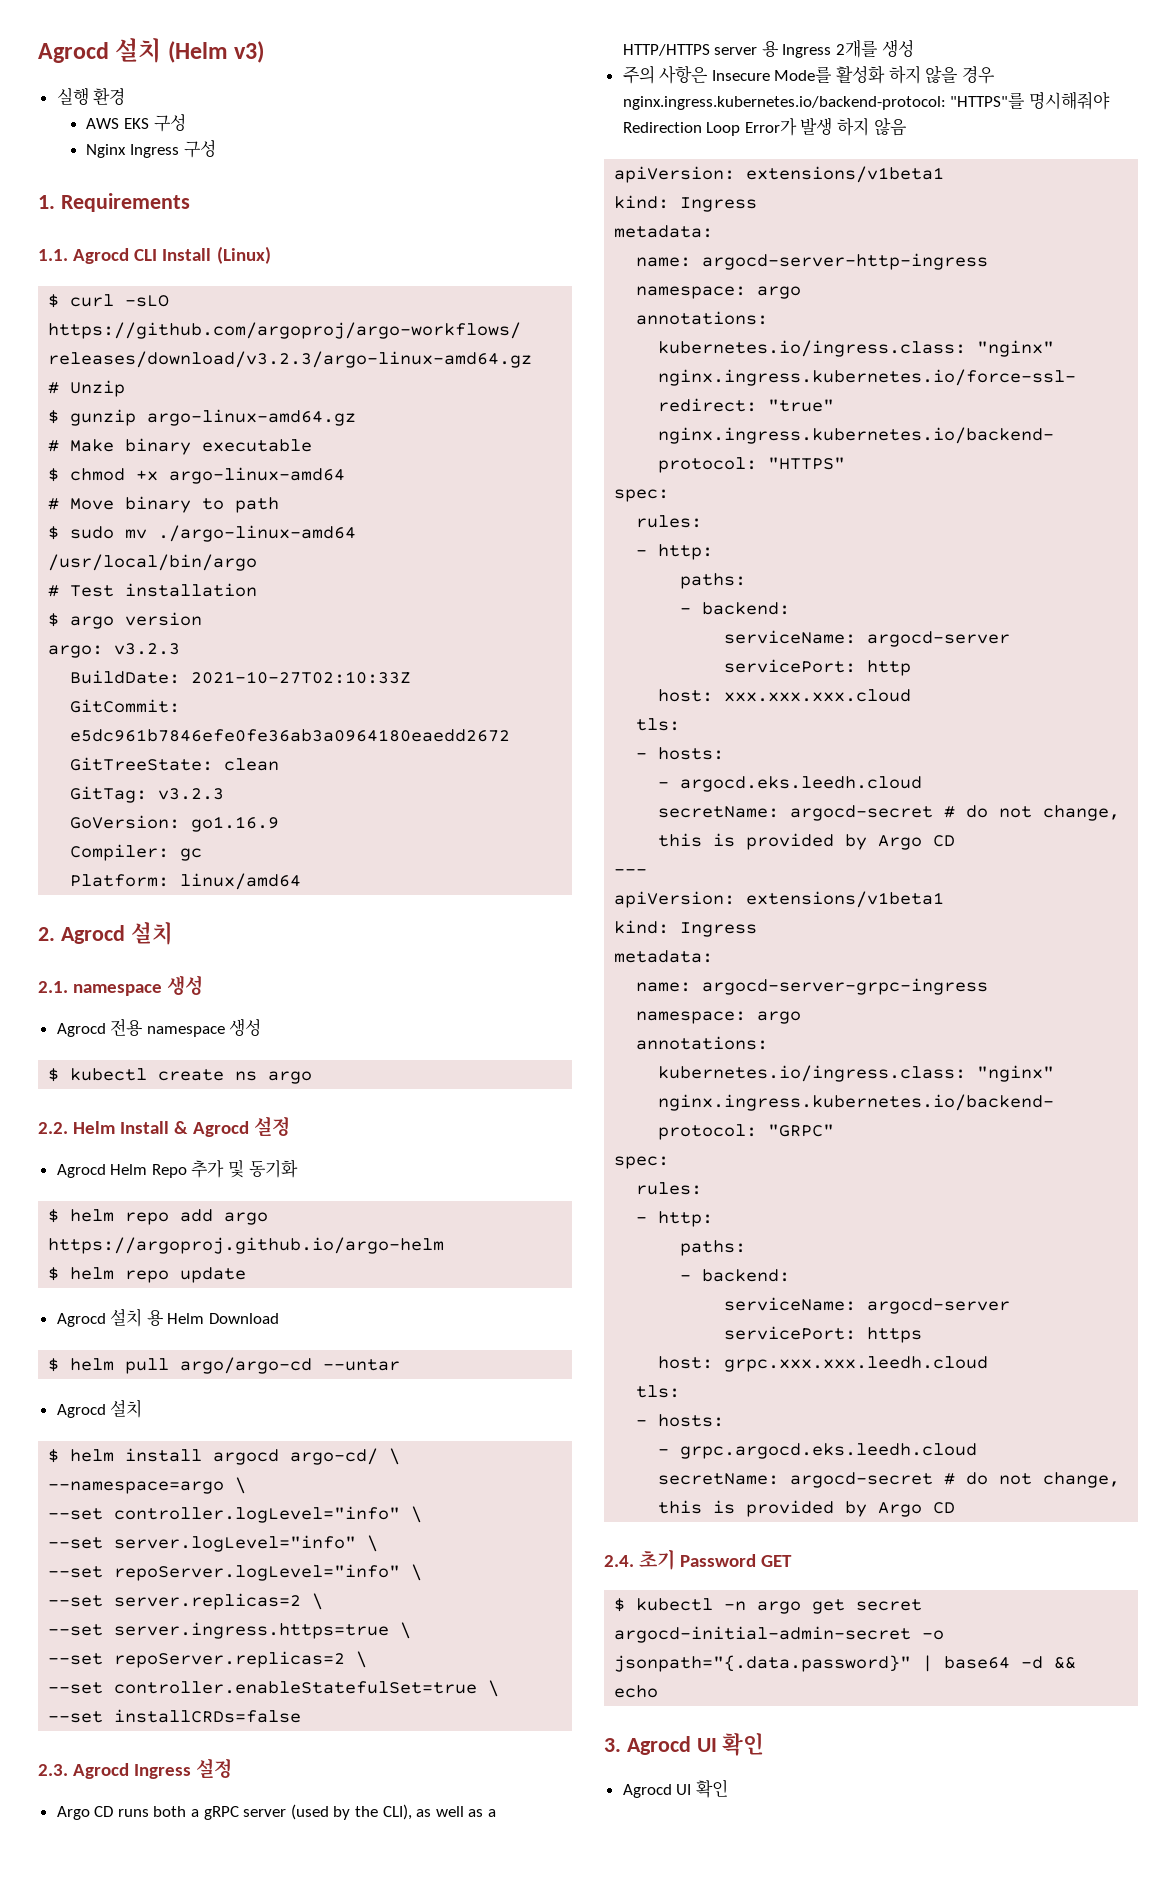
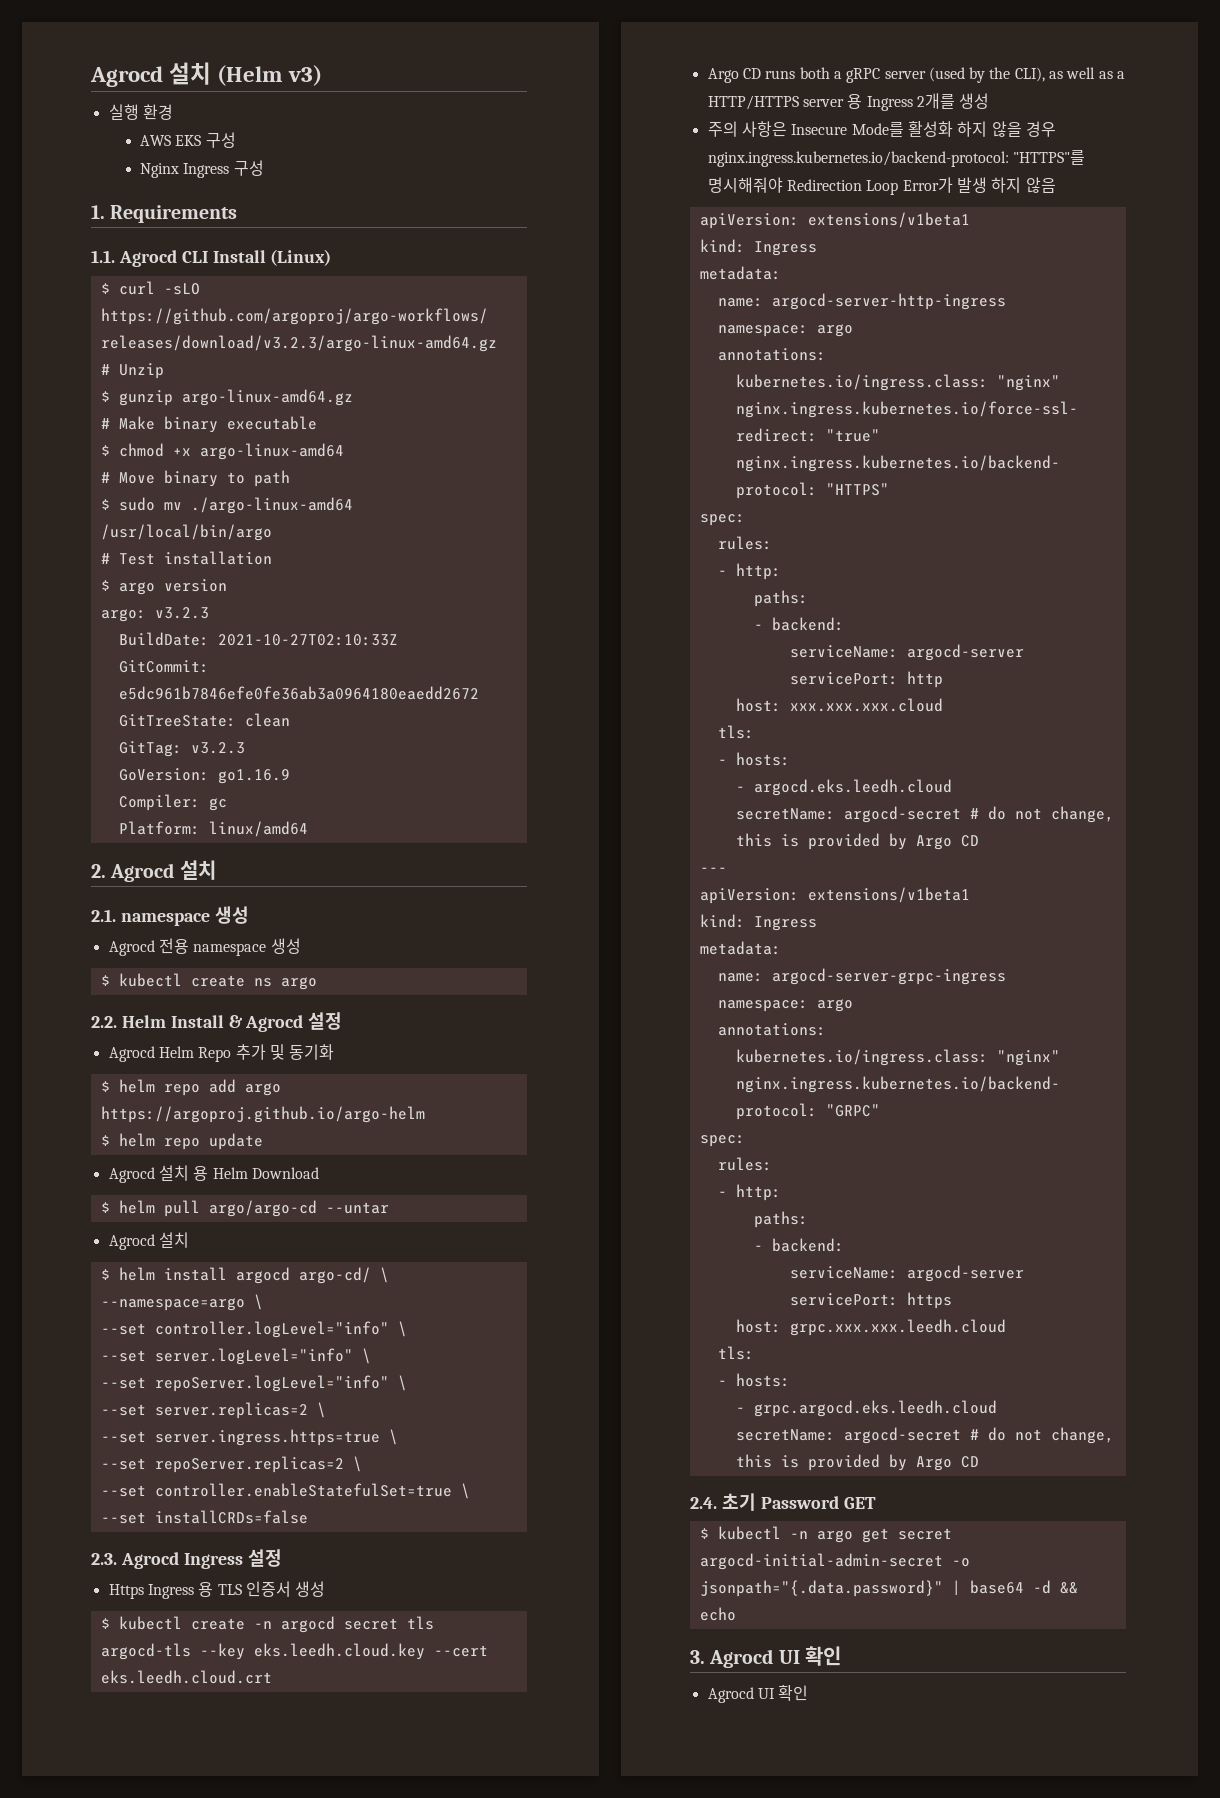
+ Https Ingress 용 TLS 인증서 생성
+ $ kubectl create -n argocd secret tls argocd-tls --key eks.leedh.cloud.key --cert eks.leedh.cloud.crt

